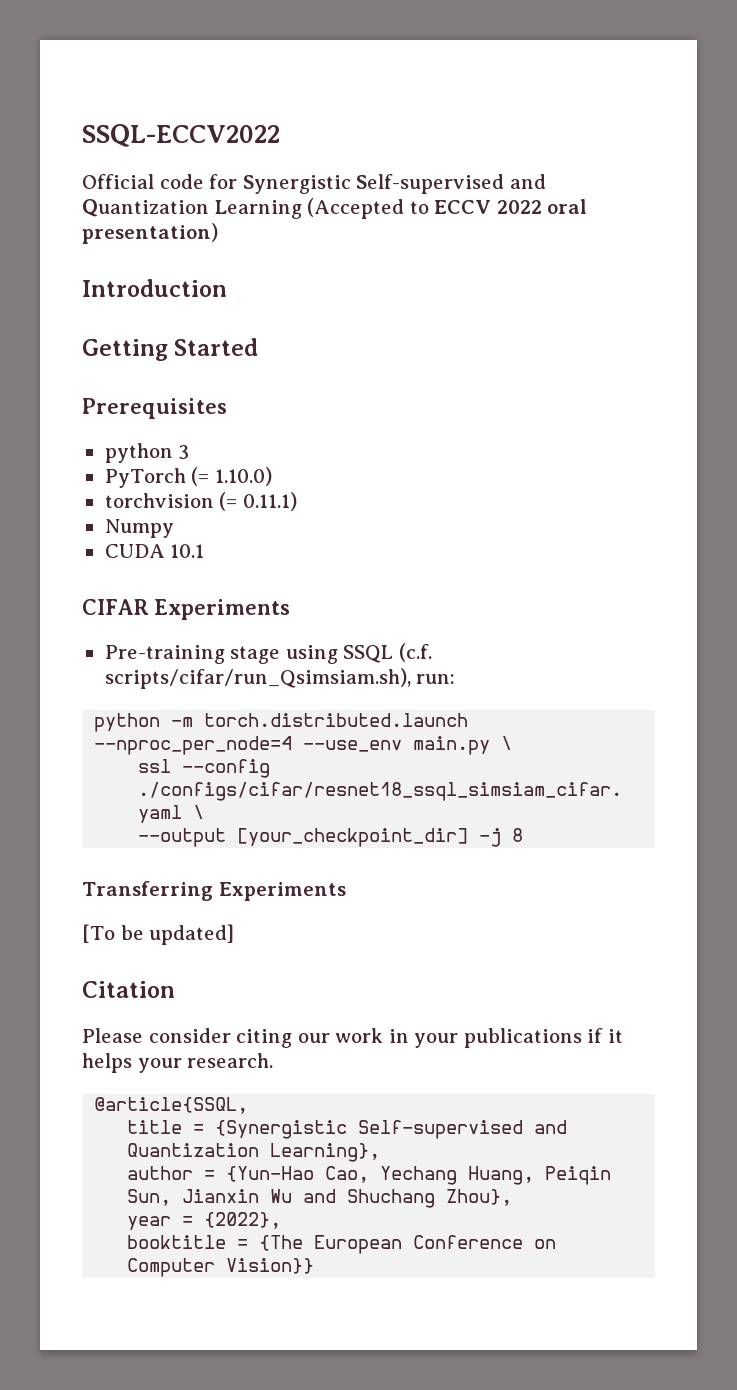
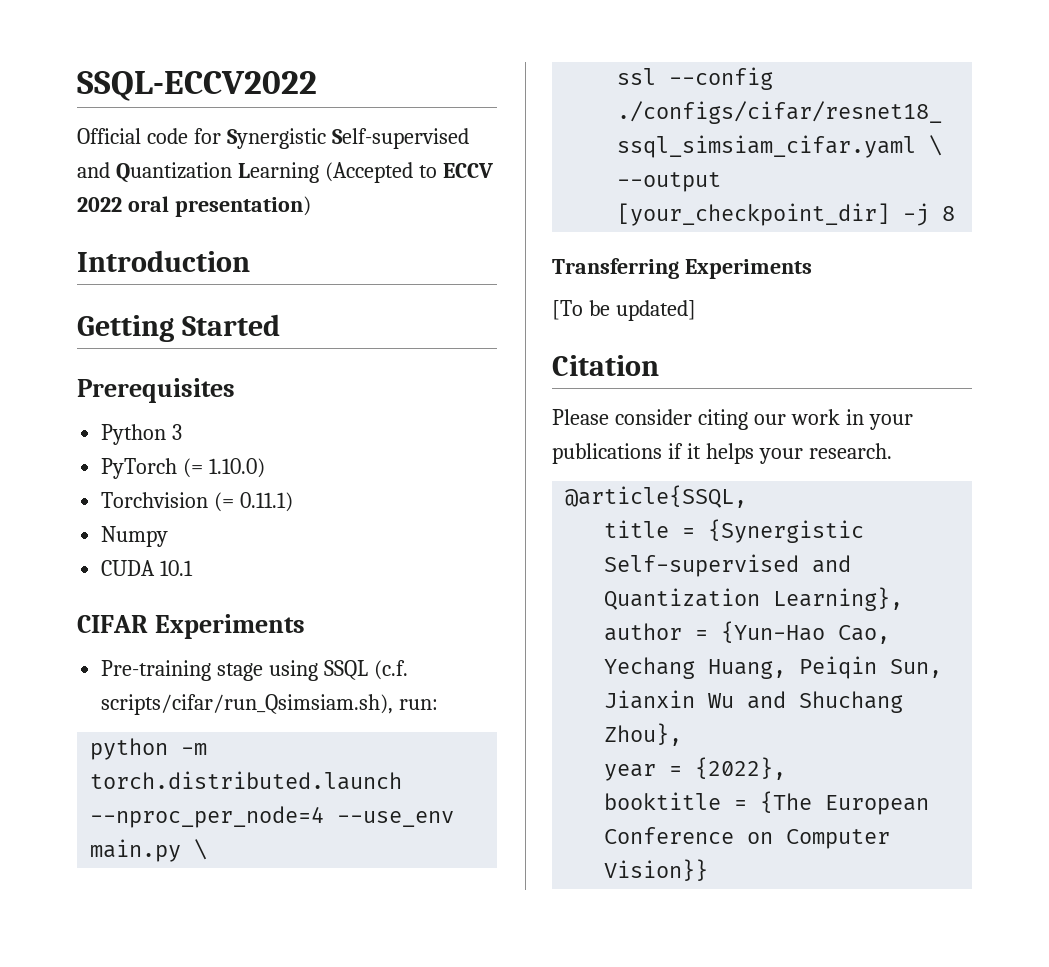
- python 3
+ Python 3
- torchvision (= 0.11.1)
+ Torchvision (= 0.11.1)

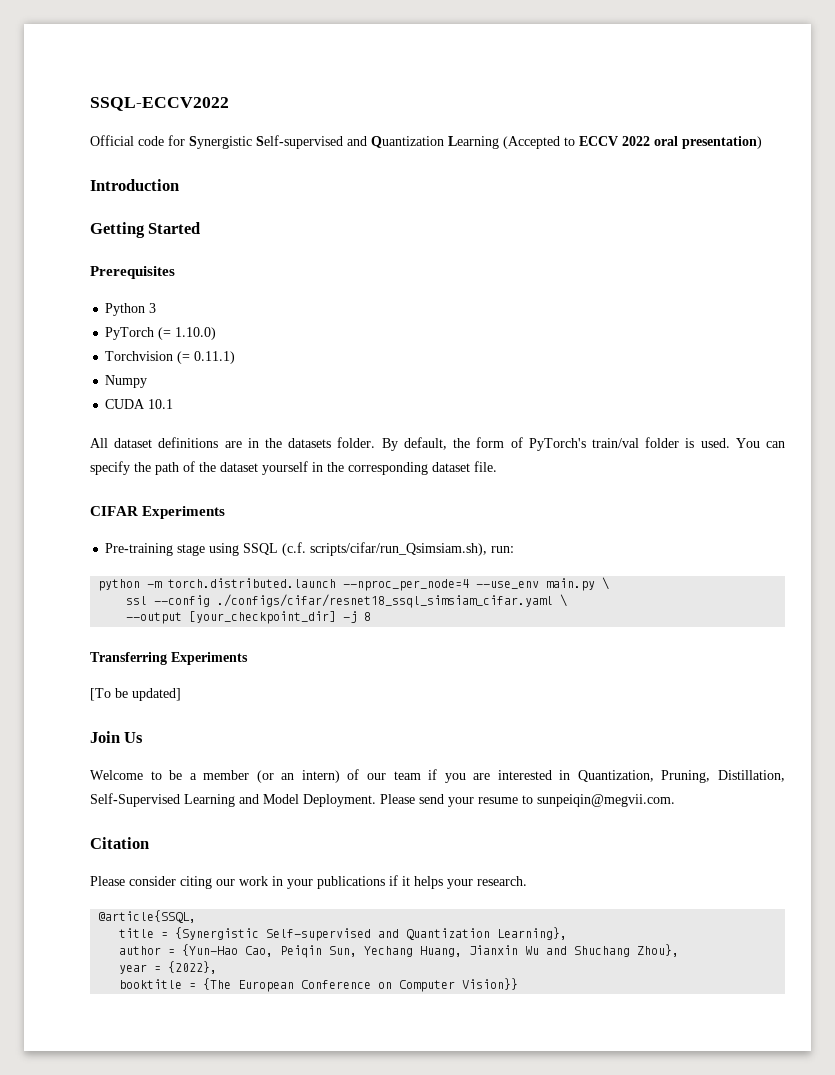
+ All dataset definitions are in the datasets folder. By default, the form of PyTorch's train/val folder is used. You can specify the path of the dataset yourself in the corresponding dataset file.
+ Join Us
+ Welcome to be a member (or an intern) of our team if you are interested in Quantization, Pruning, Distillation, Self-Supervised Learning and Model Deployment. Please send your resume to sunpeiqin@megvii.com.
- author = {Yun-Hao Cao, Yechang Huang, Peiqin Sun, Jianxin Wu and Shuchang Zhou},
+ author = {Yun-Hao Cao, Peiqin Sun, Yechang Huang, Jianxin Wu and Shuchang Zhou},

